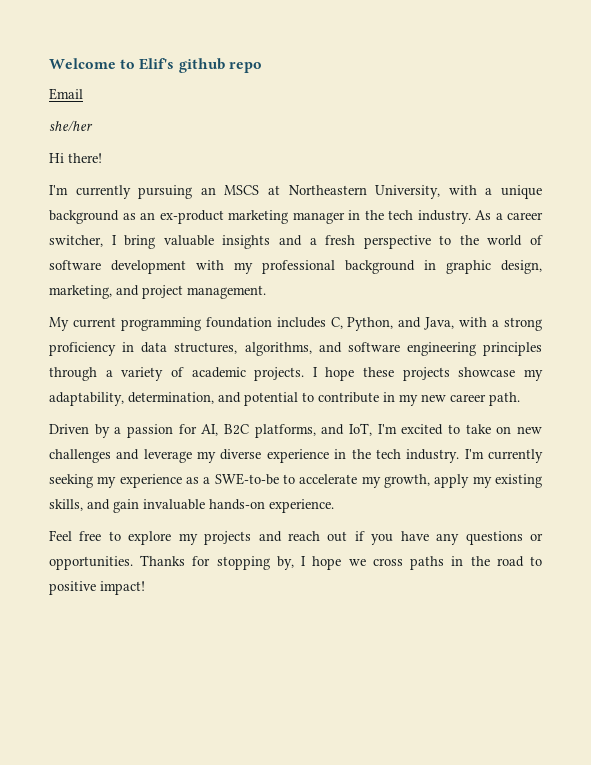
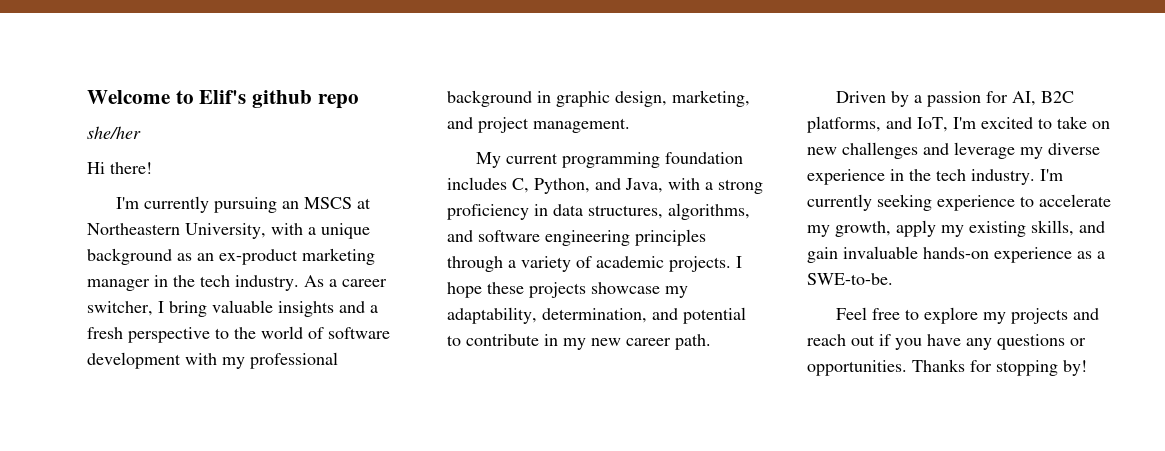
- Email
- I'm currently seeking my experience as a SWE-to-be to accelerate my growth, apply my existing skills, and gain invaluable hands-on experience.
+ I'm currently seeking experience to accelerate my growth, apply my existing skills, and gain invaluable hands-on experience as a SWE-to-be.
- Thanks for stopping by, I hope we cross paths in the road to positive impact!
+ Thanks for stopping by!

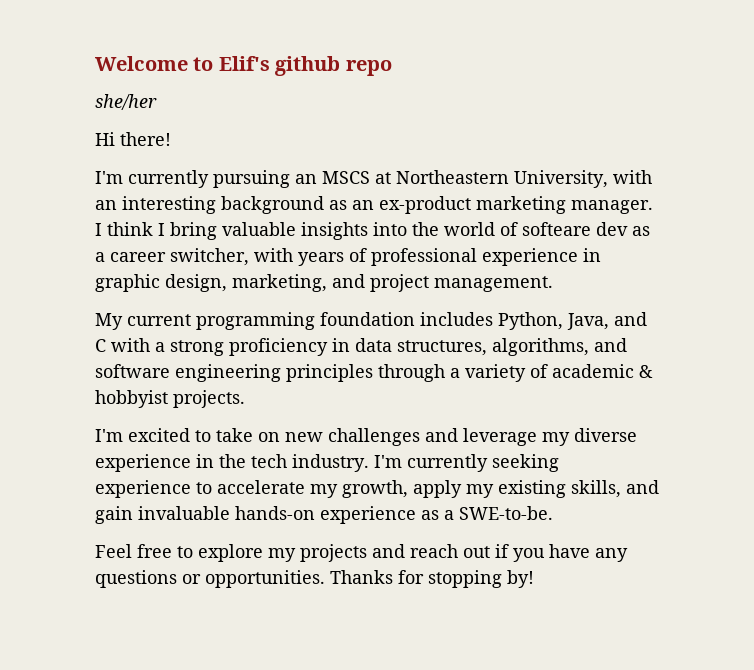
- I'm currently pursuing an MSCS at Northeastern University, with a unique background as an ex-product marketing manager in the tech industry. As a career switcher, I bring valuable insights and a fresh perspective to the world of software development with my professional background in graphic design, marketing, and project management.
+ I'm currently pursuing an MSCS at Northeastern University, with an interesting background as an ex-product marketing manager. I think I bring valuable insights into the world of softeare dev as a career switcher, with years of professional experience in graphic design, marketing, and project management.
- My current programming foundation includes C, Python, and Java, with a strong proficiency in data structures, algorithms, and software engineering principles through a variety of academic projects. I hope these projects showcase my adaptability, determination, and potential to contribute in my new career path.
- Driven by a passion for AI, B2C platforms, and IoT, I'm excited to take on new challenges and leverage my diverse experience in the tech industry.
+ My current programming foundation includes Python, Java, and C with a strong proficiency in data structures, algorithms, and software engineering principles through a variety of academic & hobbyist projects.
+ I'm excited to take on new challenges and leverage my diverse experience in the tech industry.

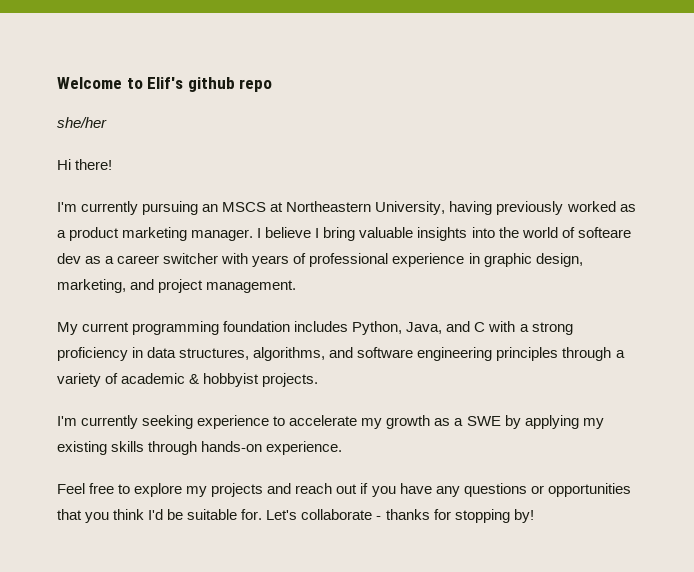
- I'm currently pursuing an MSCS at Northeastern University, with an interesting background as an ex-product marketing manager.
+ I'm currently pursuing an MSCS at Northeastern University, having previously worked as a product marketing manager.
- I think I bring valuable insights into the world of softeare dev as a career switcher, with years of professional experience in graphic design, marketing, and project management.
+ I believe I bring valuable insights into the world of softeare dev as a career switcher with years of professional experience in graphic design, marketing, and project management.
- I'm excited to take on new challenges and leverage my diverse experience in the tech industry. I'm currently seeking experience to accelerate my growth, apply my existing skills, and gain invaluable hands-on experience as a SWE-to-be.
+ I'm currently seeking experience to accelerate my growth as a SWE by applying my existing skills through hands-on experience.
- Feel free to explore my projects and reach out if you have any questions or opportunities. Thanks for stopping by!
+ Feel free to explore my projects and reach out if you have any questions or opportunities that you think I'd be suitable for. Let's collaborate - thanks for stopping by!

